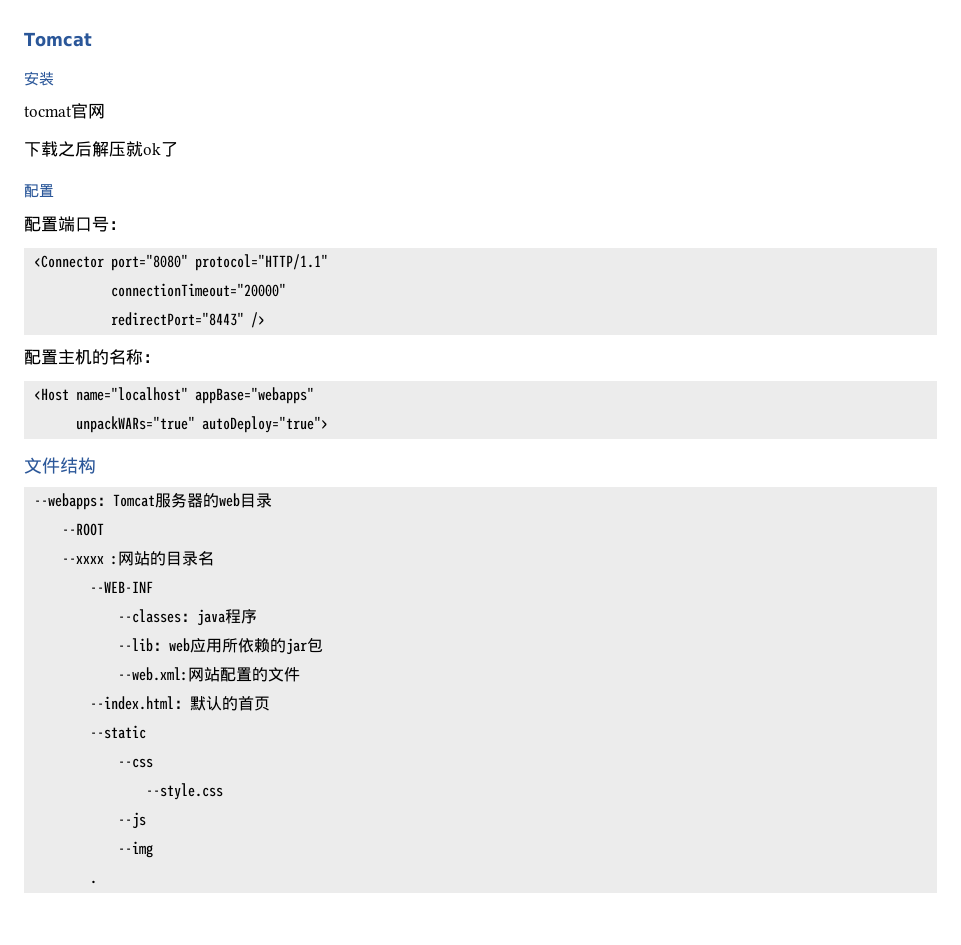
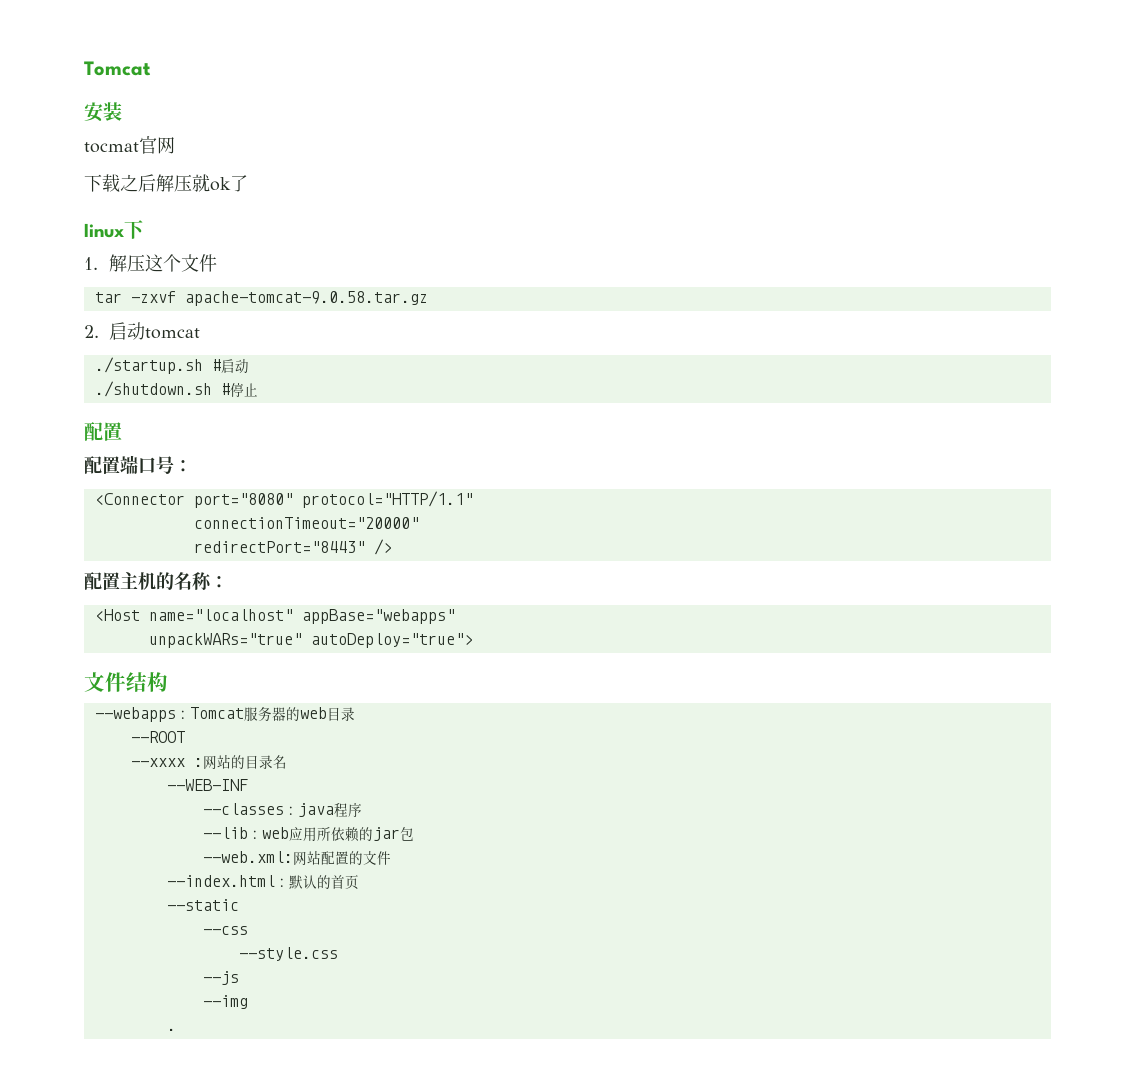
+ linux下
+ 1.解压这个文件
+ tar -zxvf apache-tomcat-9.0.58.tar.gz
+ 2.启动tomcat
+ ./startup.sh #启动
+ ./shutdown.sh #停止

